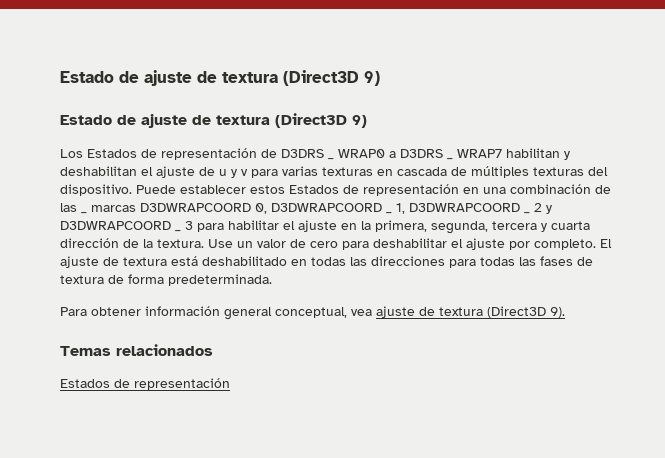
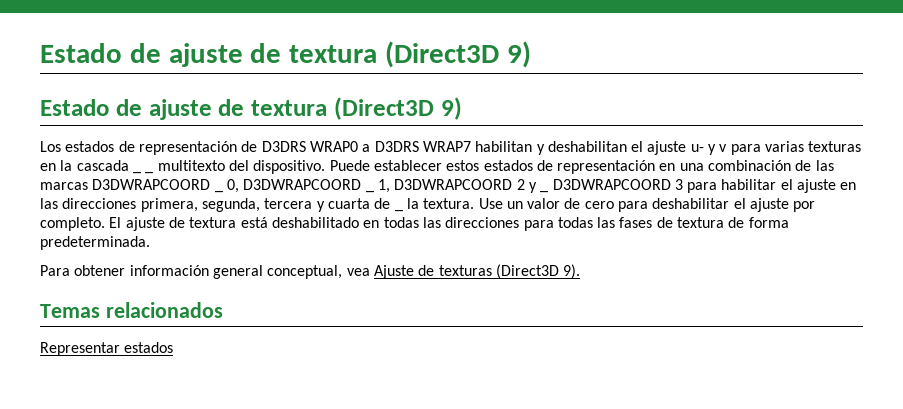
- Los Estados de representación de D3DRS _ WRAP0 a D3DRS _ WRAP7 habilitan y deshabilitan el ajuste de u y v para varias texturas en cascada de múltiples texturas del dispositivo.
+ Los estados de representación de D3DRS WRAP0 a D3DRS WRAP7 habilitan y deshabilitan el ajuste u- y v para varias texturas en la cascada _ _ multitexto del dispositivo.
- Puede establecer estos Estados de representación en una combinación de las _ marcas D3DWRAPCOORD 0, D3DWRAPCOORD _ 1, D3DWRAPCOORD _ 2 y D3DWRAPCOORD _ 3 para habilitar el ajuste en la primera, segunda, tercera y cuarta dirección de la textura.
+ Puede establecer estos estados de representación en una combinación de las marcas D3DWRAPCOORD _ 0, D3DWRAPCOORD _ 1, D3DWRAPCOORD 2 y _ D3DWRAPCOORD 3 para habilitar el ajuste en las direcciones primera, segunda, tercera y cuarta de _ la textura.
- Para obtener información general conceptual, vea ajuste de textura (Direct3D 9).
+ Para obtener información general conceptual, vea Ajuste de texturas (Direct3D 9).
  Temas relacionados
- Estados de representación
+ Representar estados

